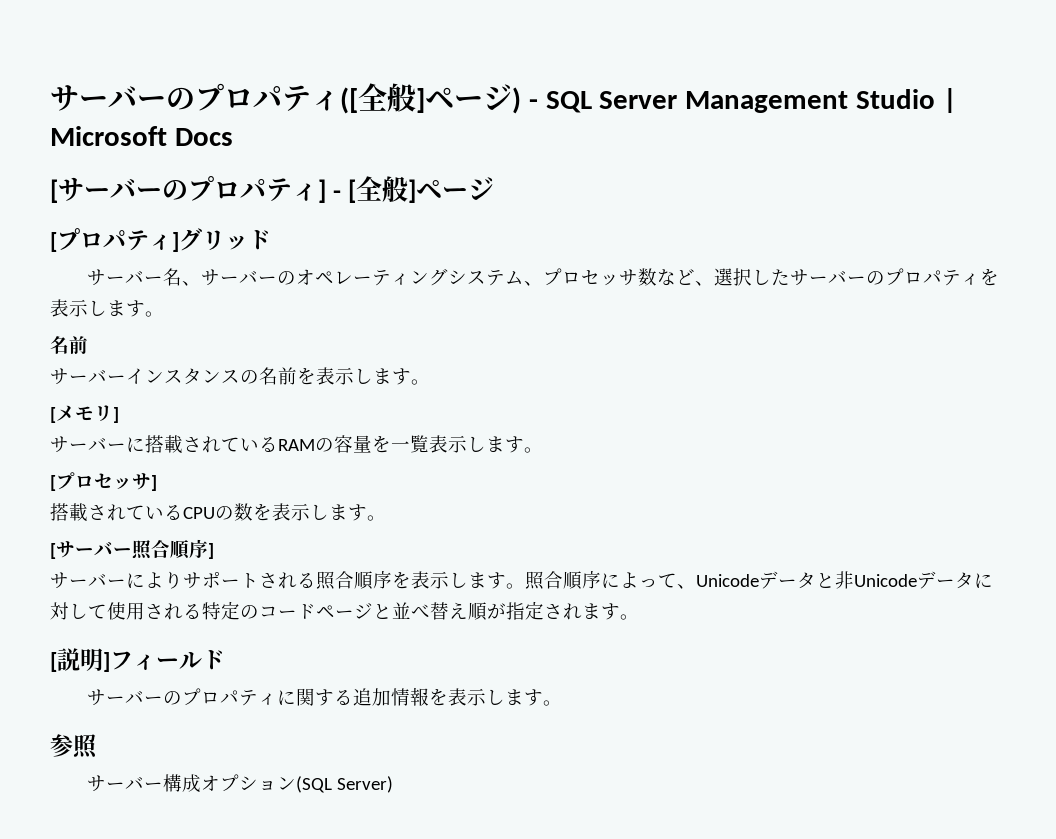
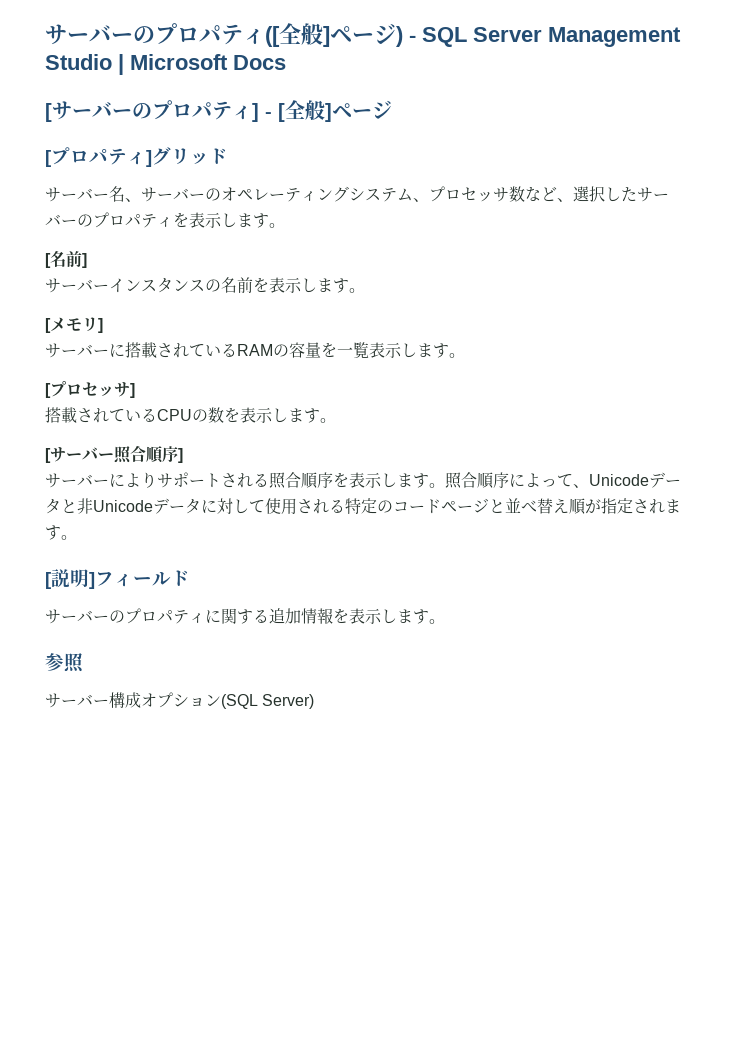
  サーバー名、サーバーのオペレーティングシステム、プロセッサ数など、選択したサーバーのプロパティを表示します。
- 名前
+ [名前]

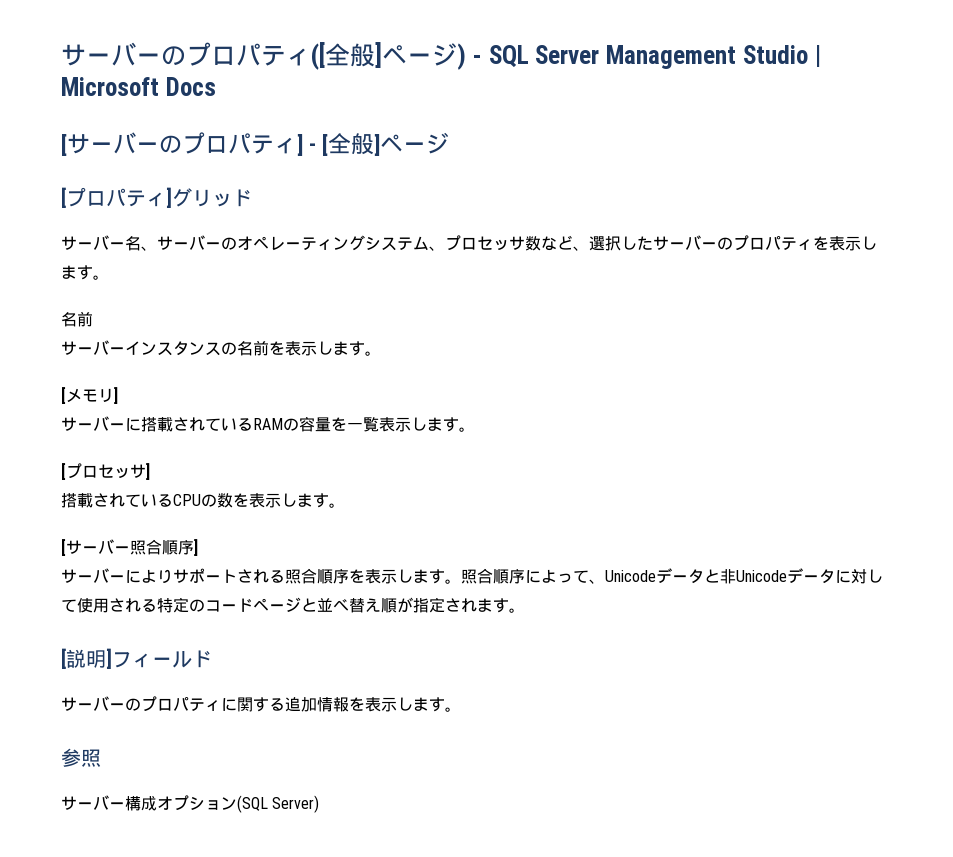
  サーバー名、サーバーのオペレーティングシステム、プロセッサ数など、選択したサーバーのプロパティを表示します。
- [名前]
+ 名前

